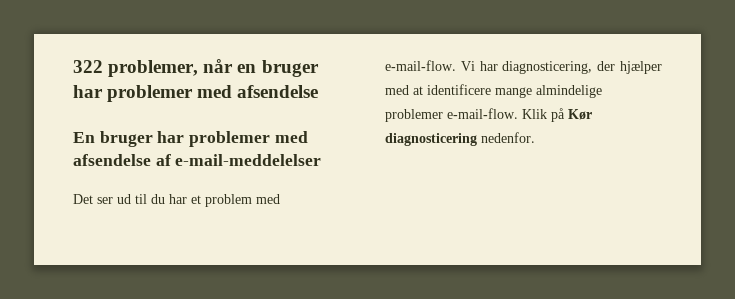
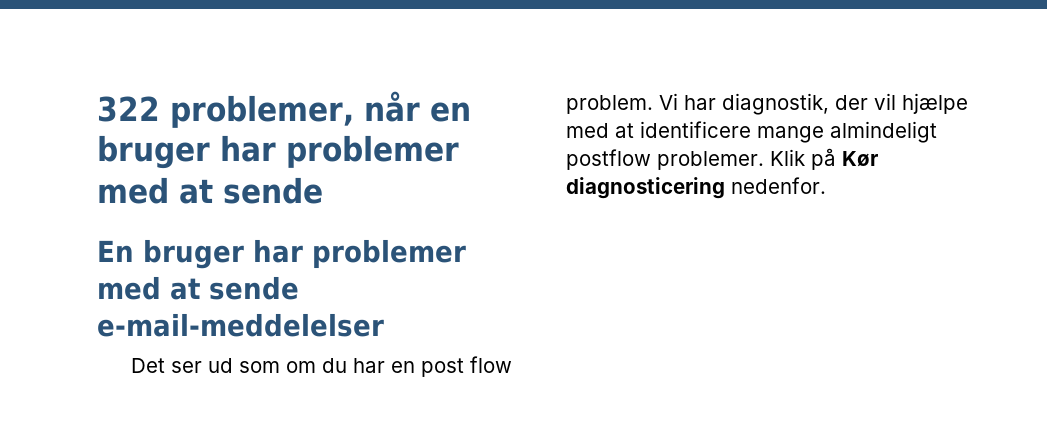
- 322 problemer, når en bruger har problemer med afsendelse
+ 322 problemer, når en bruger har problemer med at sende
- En bruger har problemer med afsendelse af e-mail-meddelelser
+ En bruger har problemer med at sende e-mail-meddelelser
- Det ser ud til du har et problem med e-mail-flow. Vi har diagnosticering, der hjælper med at identificere mange almindelige problemer e-mail-flow.
+ Det ser ud som om du har en post flow problem. Vi har diagnostik, der vil hjælpe med at identificere mange almindeligt postflow problemer.

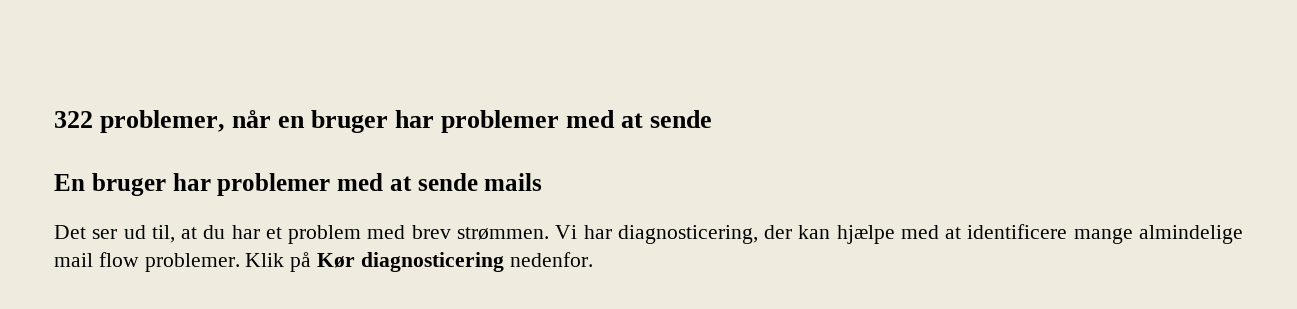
- En bruger har problemer med at sende e-mail-meddelelser
+ En bruger har problemer med at sende mails
- Det ser ud som om du har en post flow problem. Vi har diagnostik, der vil hjælpe med at identificere mange almindeligt postflow problemer.
+ Det ser ud til, at du har et problem med brev strømmen. Vi har diagnosticering, der kan hjælpe med at identificere mange almindelige mail flow problemer.

